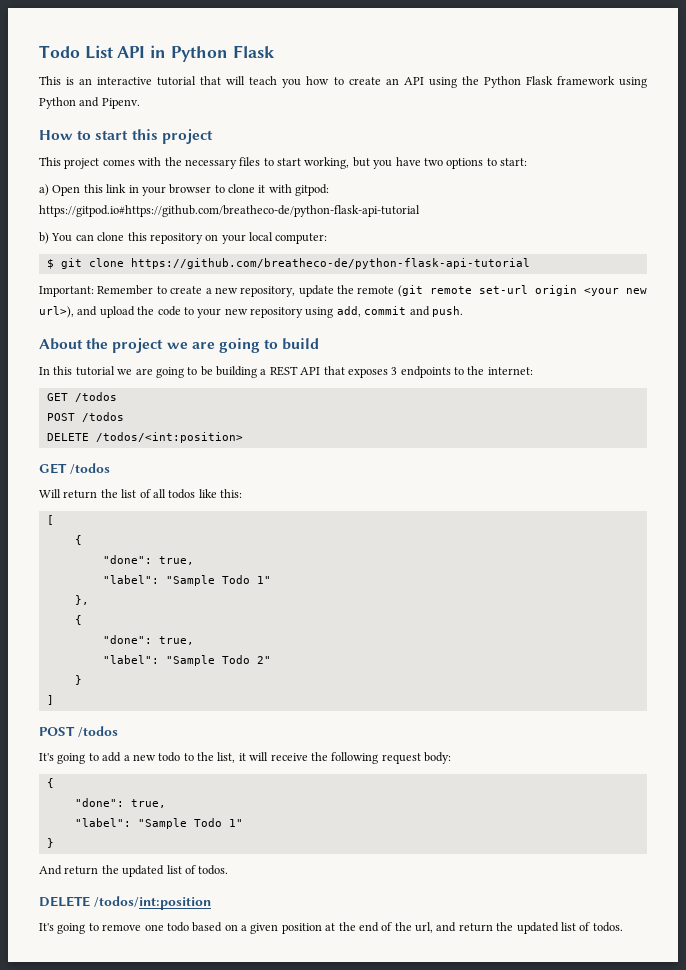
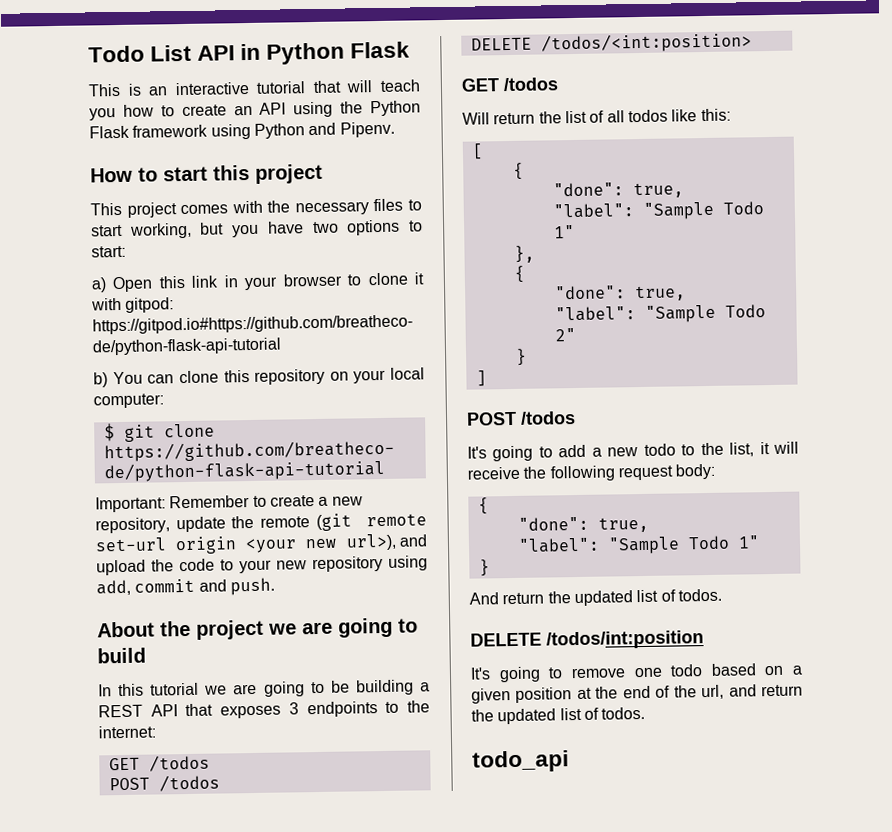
+ todo_api

